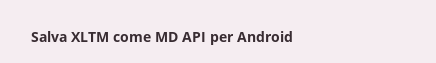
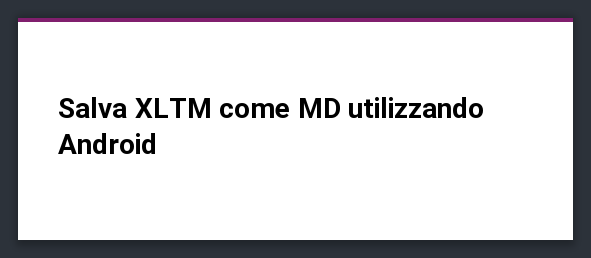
- Salva XLTM come MD API per Android
+ Salva XLTM come MD utilizzando Android

